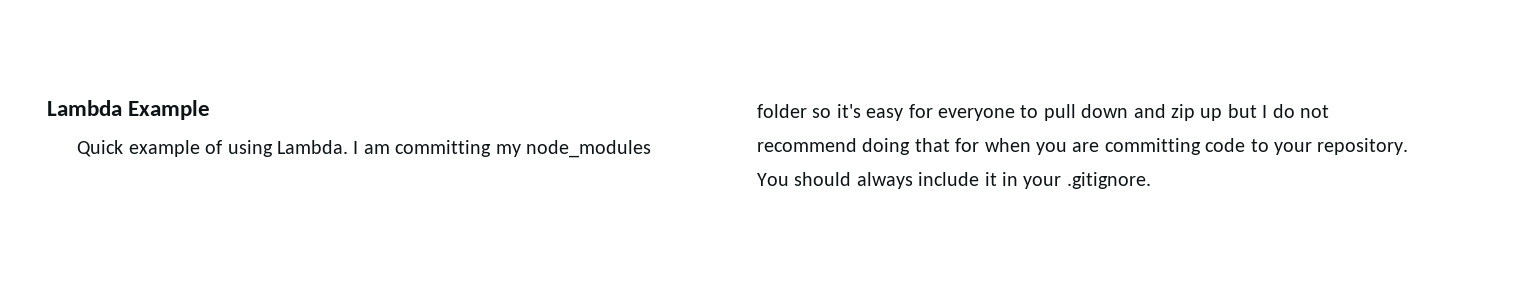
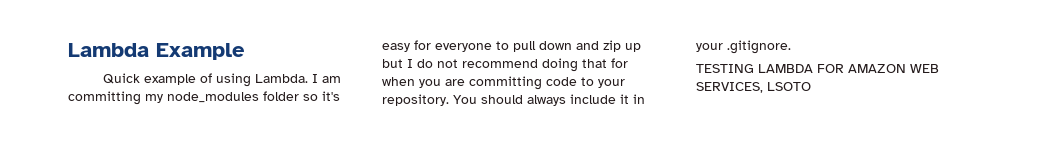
+ TESTING LAMBDA FOR AMAZON WEB SERVICES, LSOTO

